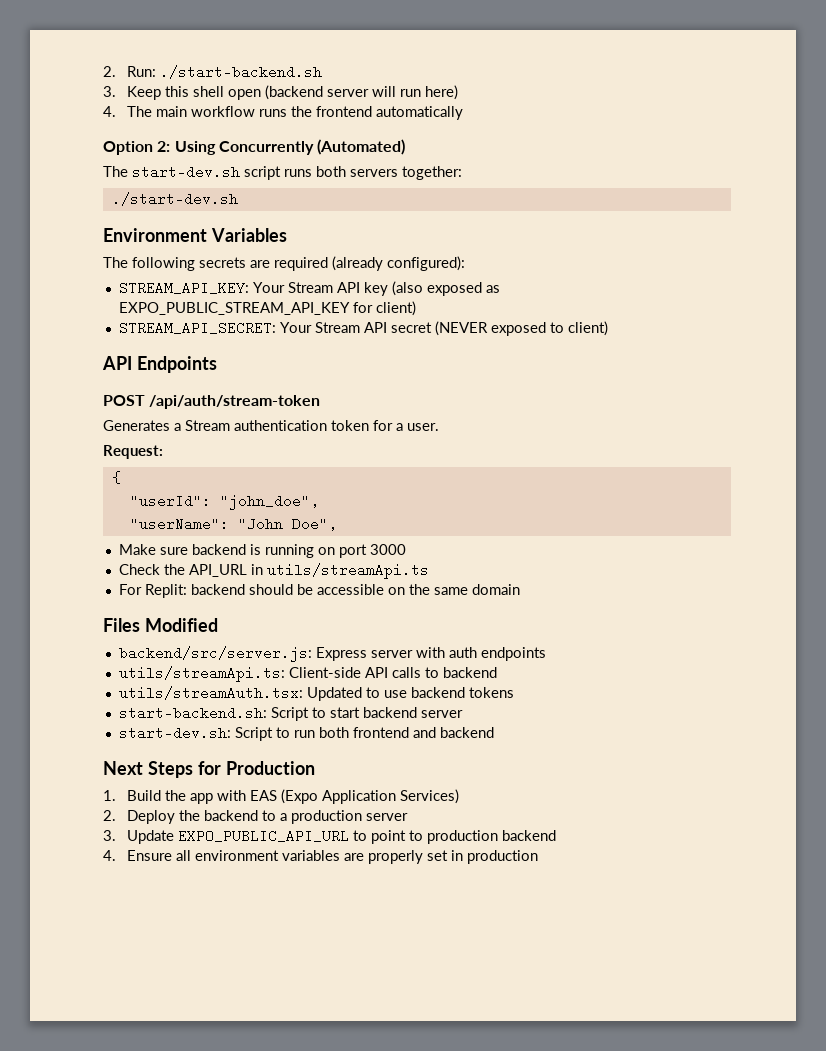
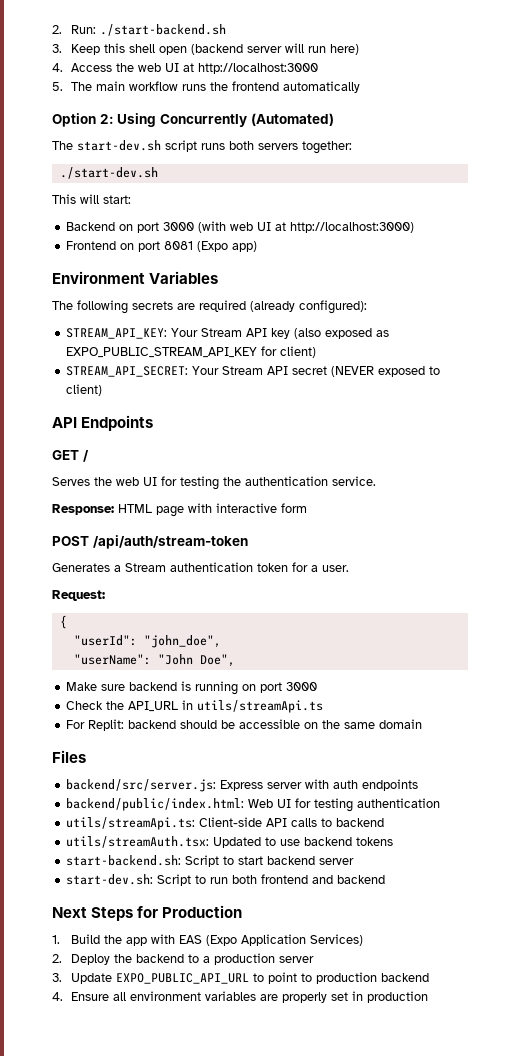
- 4. The main workflow runs the frontend automatically
+ 4. Access the web UI at http://localhost:3000
+ 5. The main workflow runs the frontend automatically
+ This will start:
+ Backend on port 3000 (with web UI at http://localhost:3000)
+ Frontend on port 8081 (Expo app)
+ GET /
+ Serves the web UI for testing the authentication service.
+ Response: HTML page with interactive form
- Files Modified
+ Files
+ backend/public/index.html: Web UI for testing authentication

